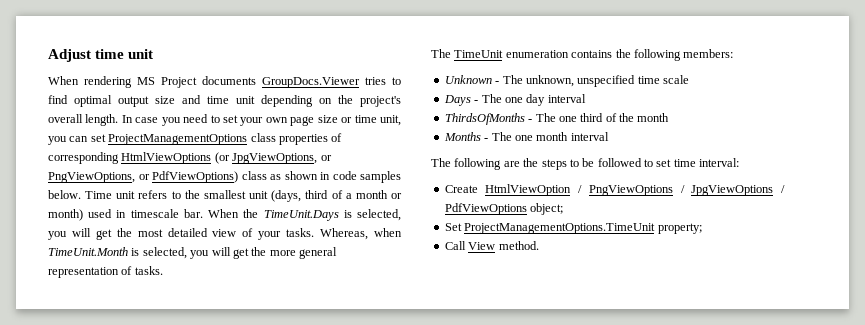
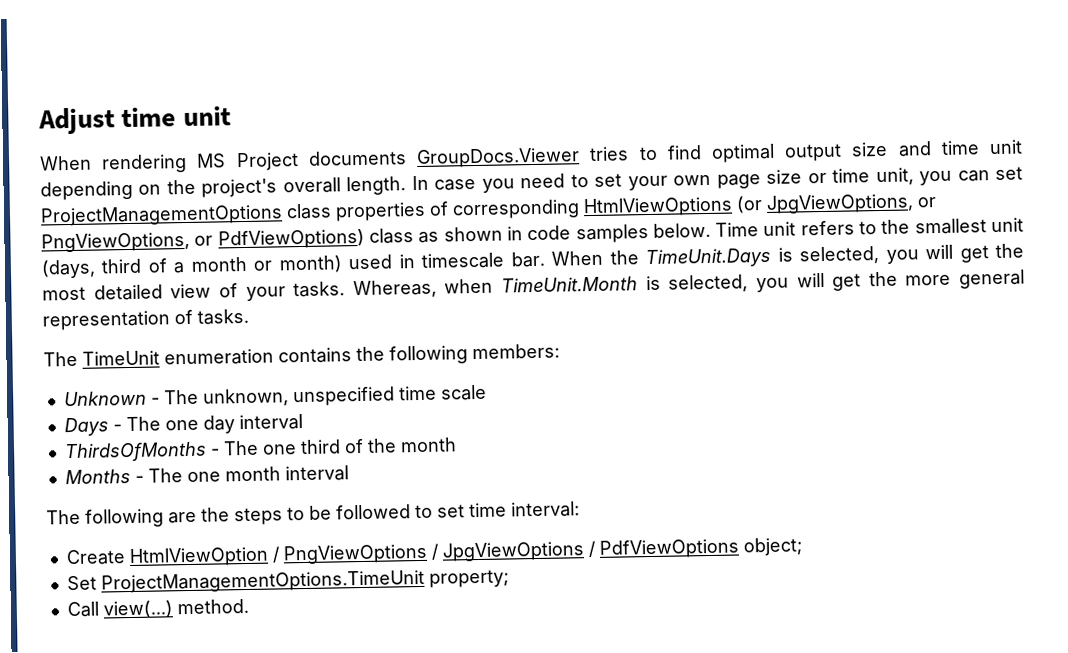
- Call View method.
+ Call view(...) method.

